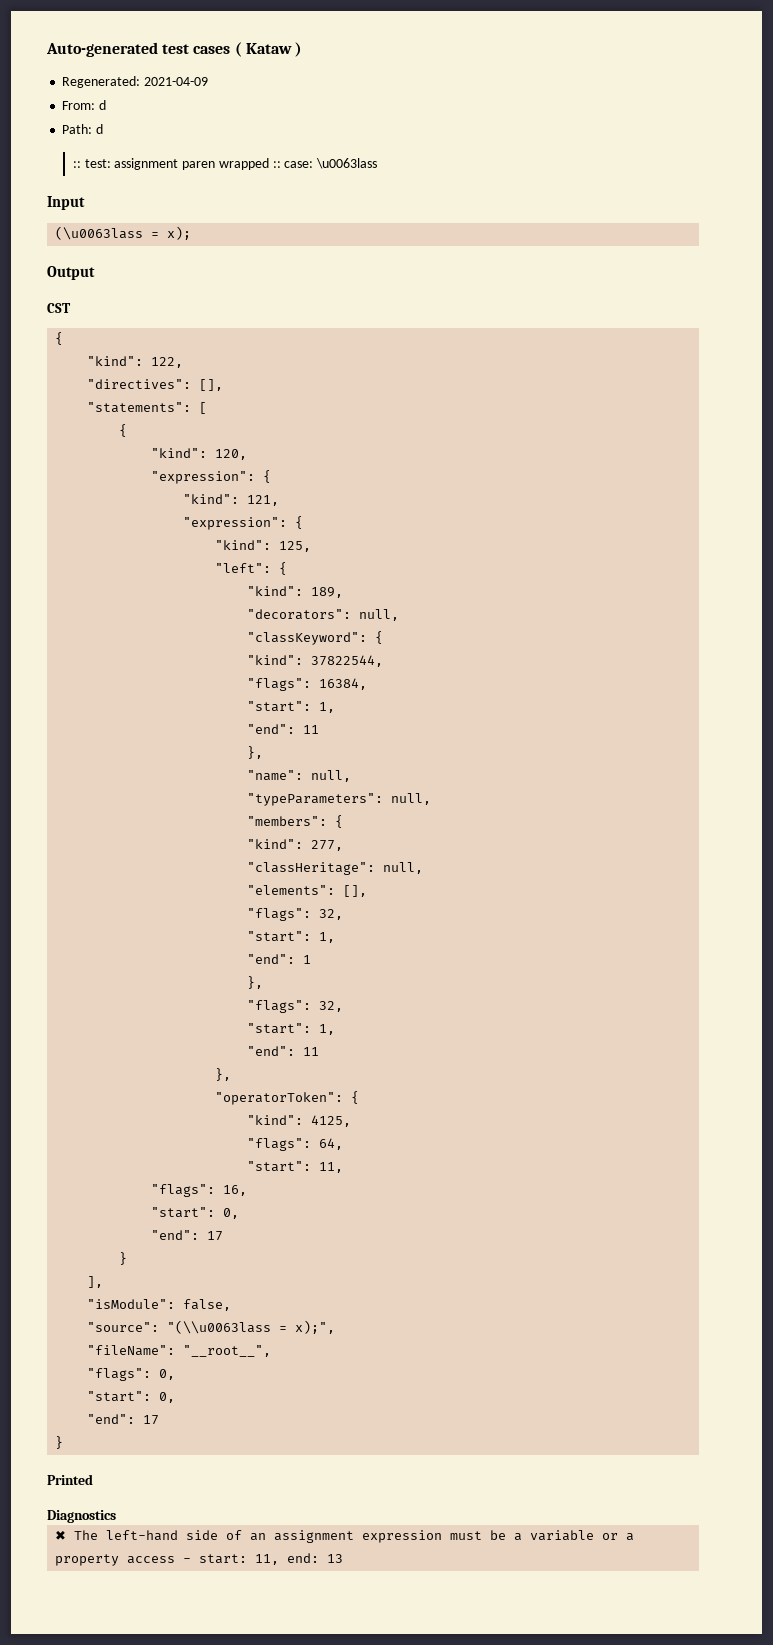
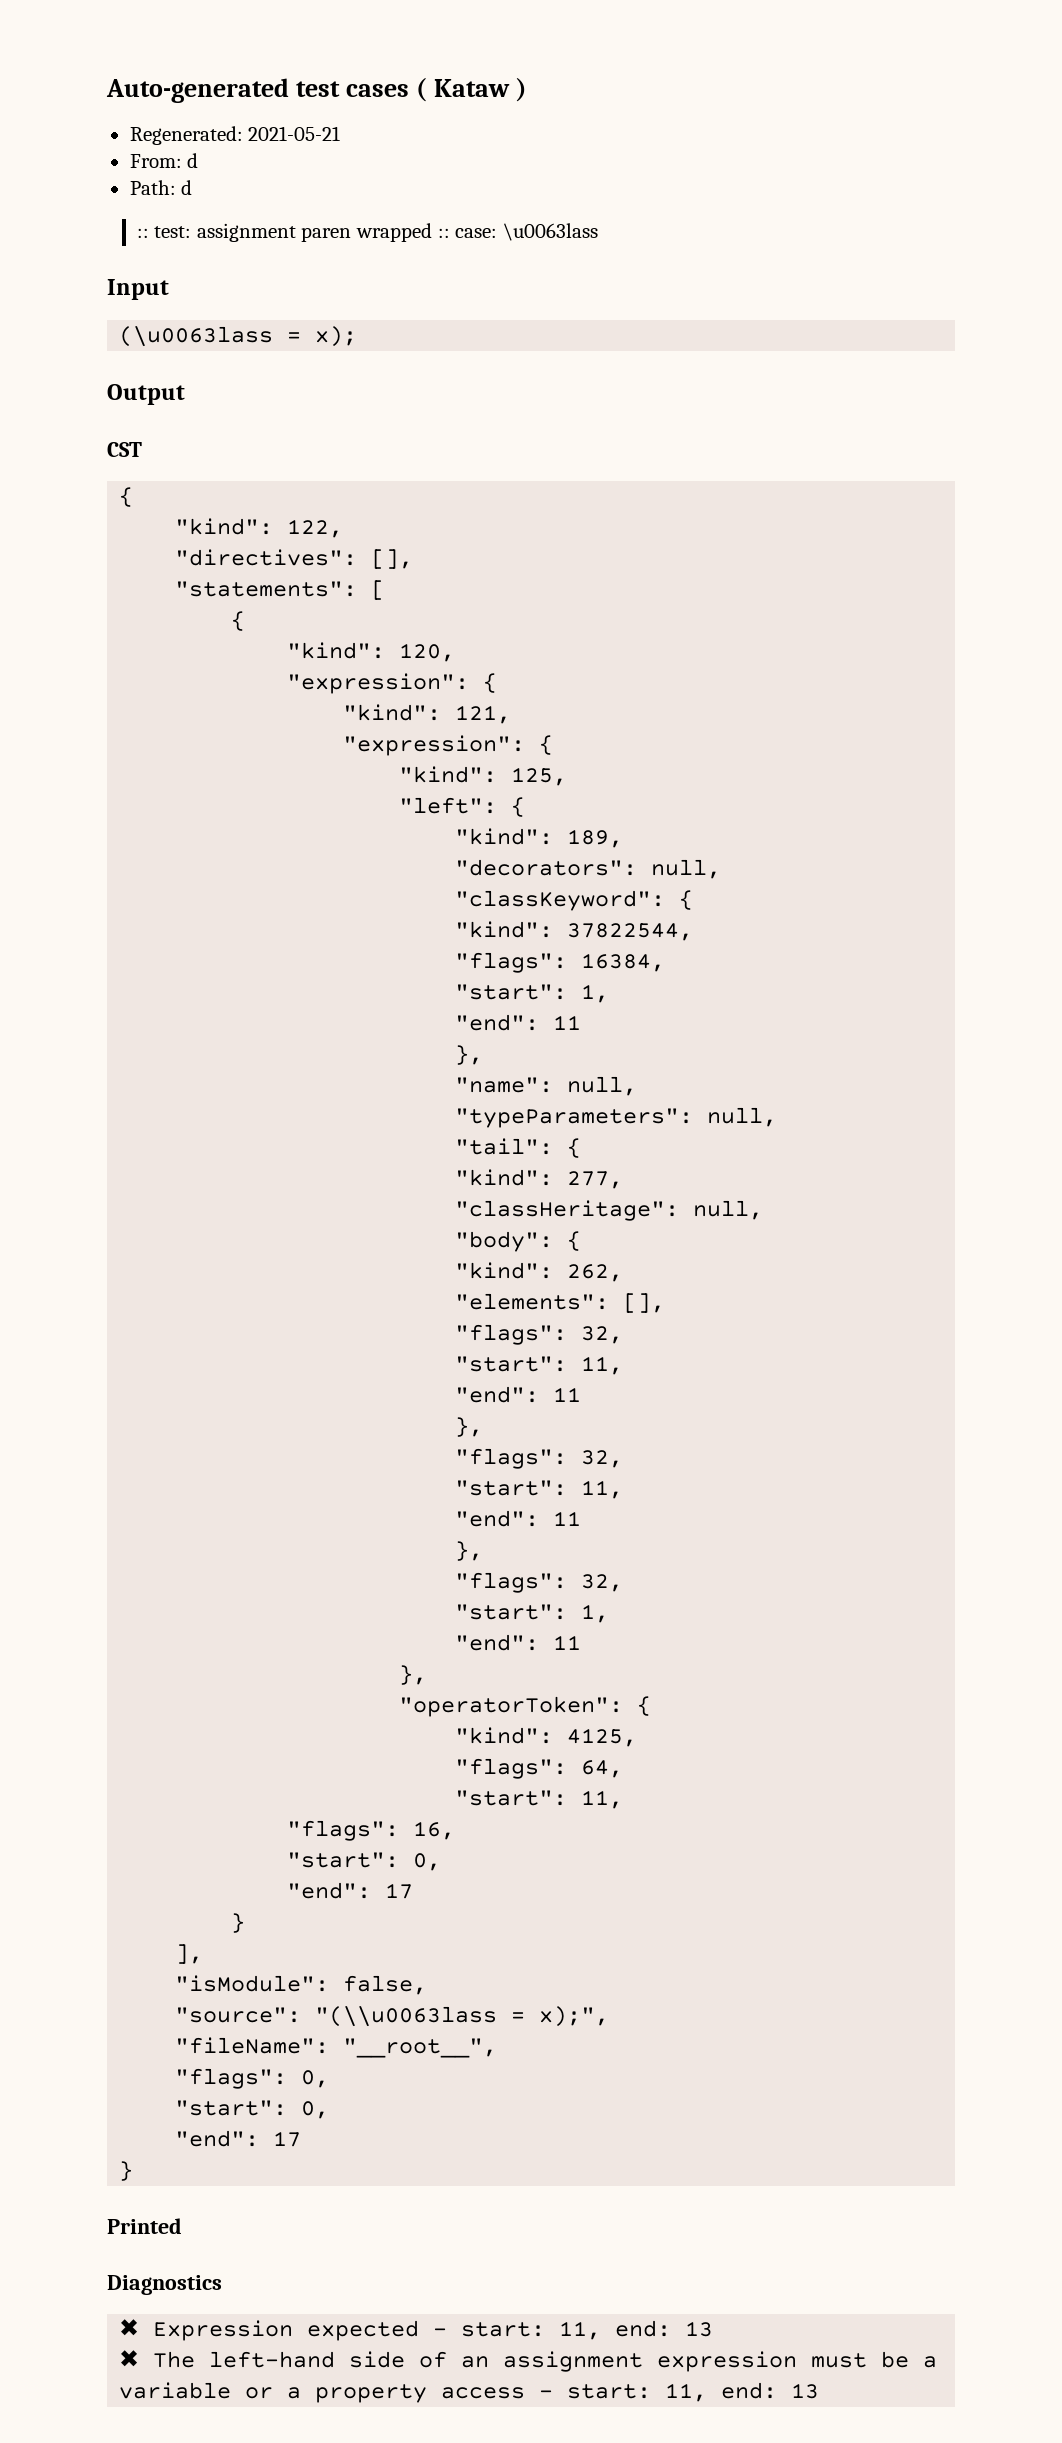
- Regenerated: 2021-04-09
+ Regenerated: 2021-05-21
- "members": {
+ "tail": {
+ "body": {
+ "kind": 262,
  "elements": [],
  "flags": 32,
- "start": 1,
- "end": 1
+ "start": 11,
+ "end": 11
+ },
+ "flags": 32,
+ "start": 11,
+ "end": 11
+ ✖ Expression expected - start: 11, end: 13

